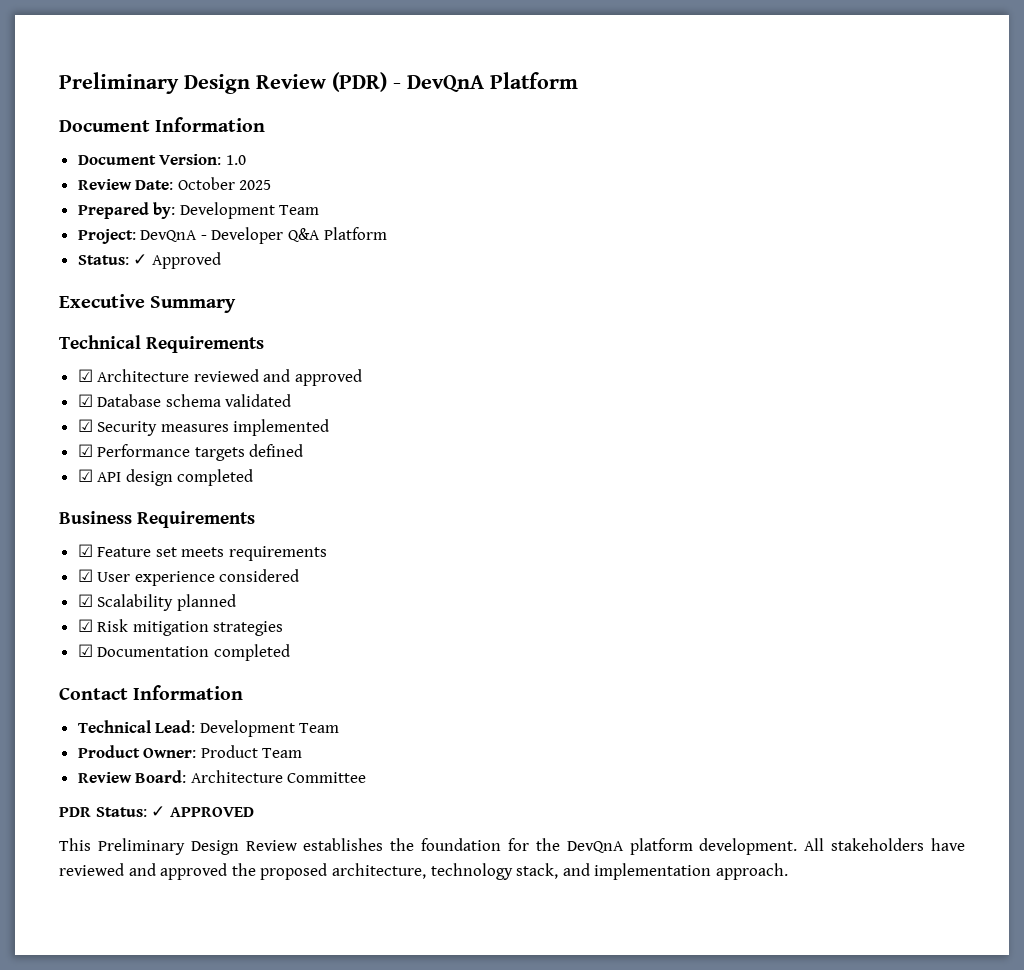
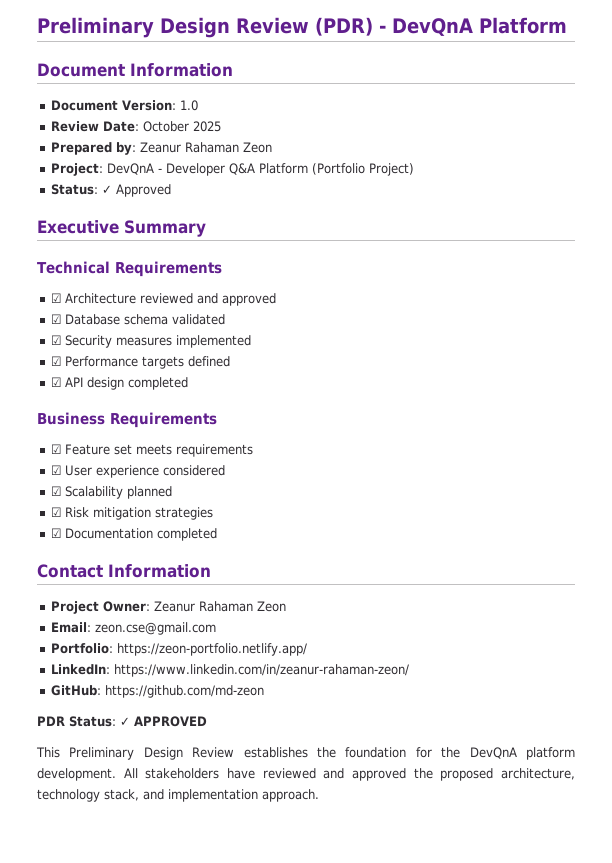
- Prepared by: Development Team
+ Prepared by: Zeanur Rahaman Zeon
- Project: DevQnA - Developer Q&A Platform
+ Project: DevQnA - Developer Q&A Platform (Portfolio Project)
- Technical Lead: Development Team
- Product Owner: Product Team
- Review Board: Architecture Committee
+ Project Owner: Zeanur Rahaman Zeon
+ Email: zeon.cse@gmail.com
+ Portfolio: https://zeon-portfolio.netlify.app/
+ LinkedIn: https://www.linkedin.com/in/zeanur-rahaman-zeon/
+ GitHub: https://github.com/md-zeon

